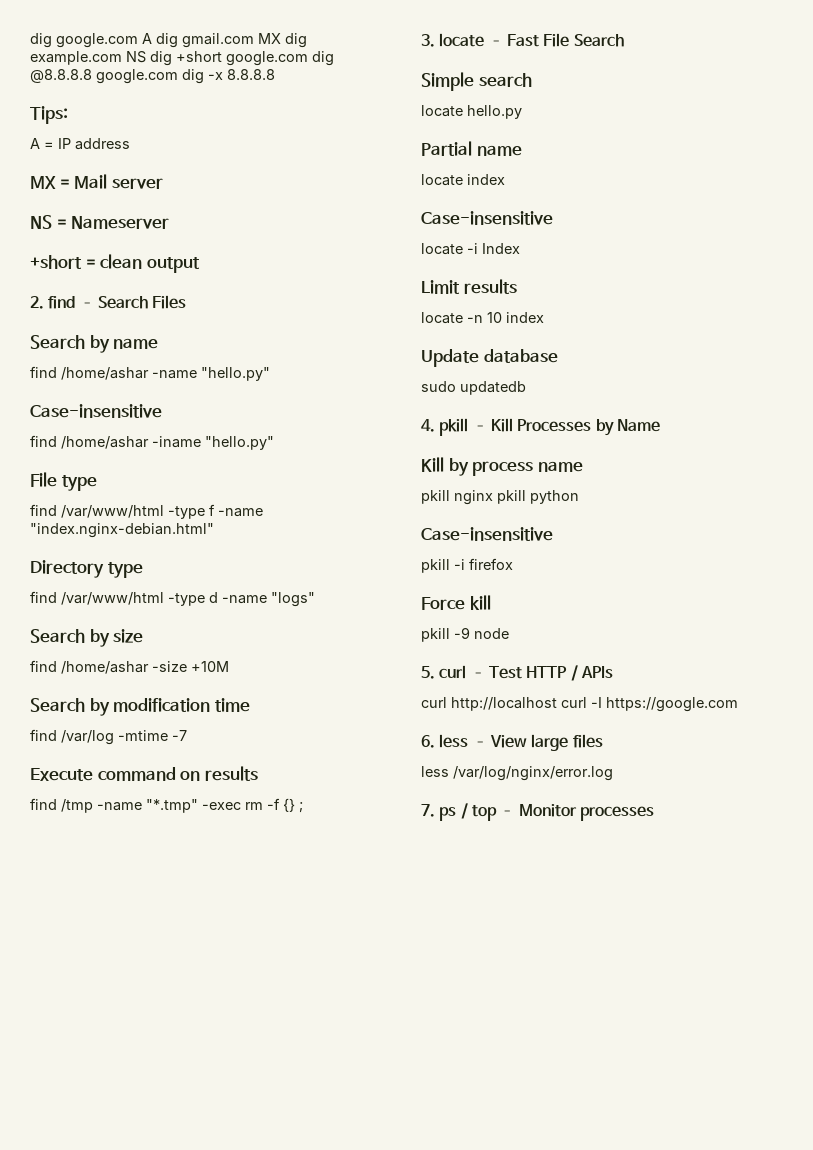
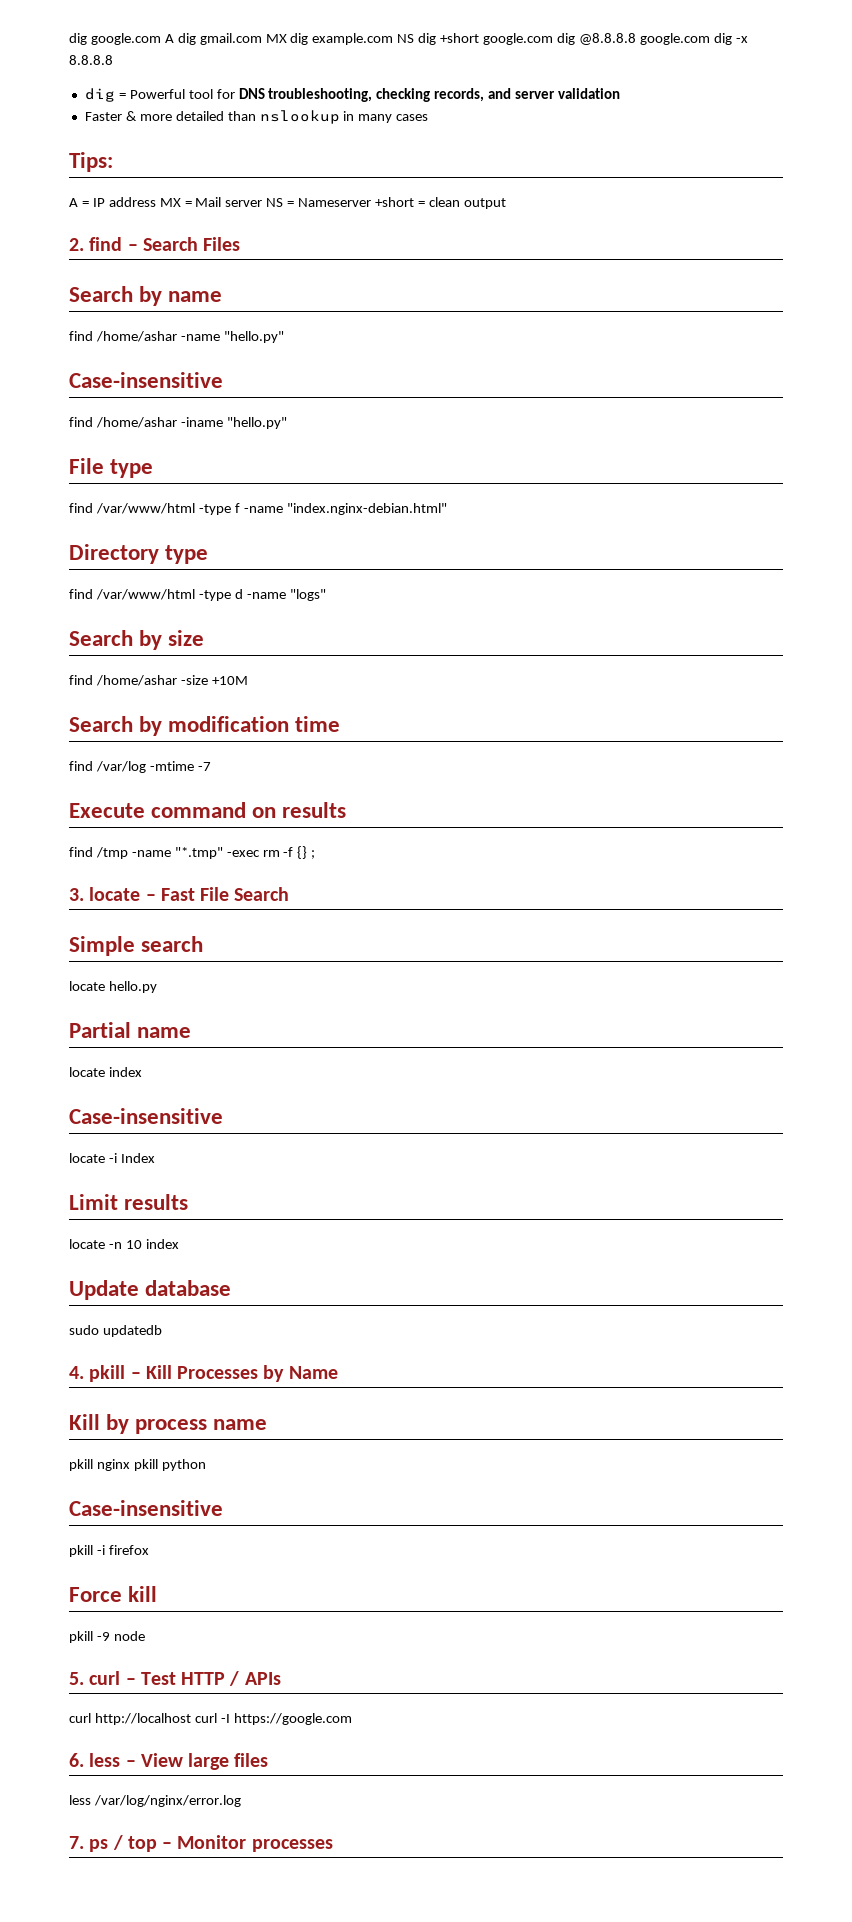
+ dig = Powerful tool for DNS troubleshooting, checking records, and server validation
+ Faster & more detailed than nslookup in many cases
- A = IP address
- MX = Mail server
- NS = Nameserver
- +short = clean output
+ A = IP address MX = Mail server NS = Nameserver +short = clean output

